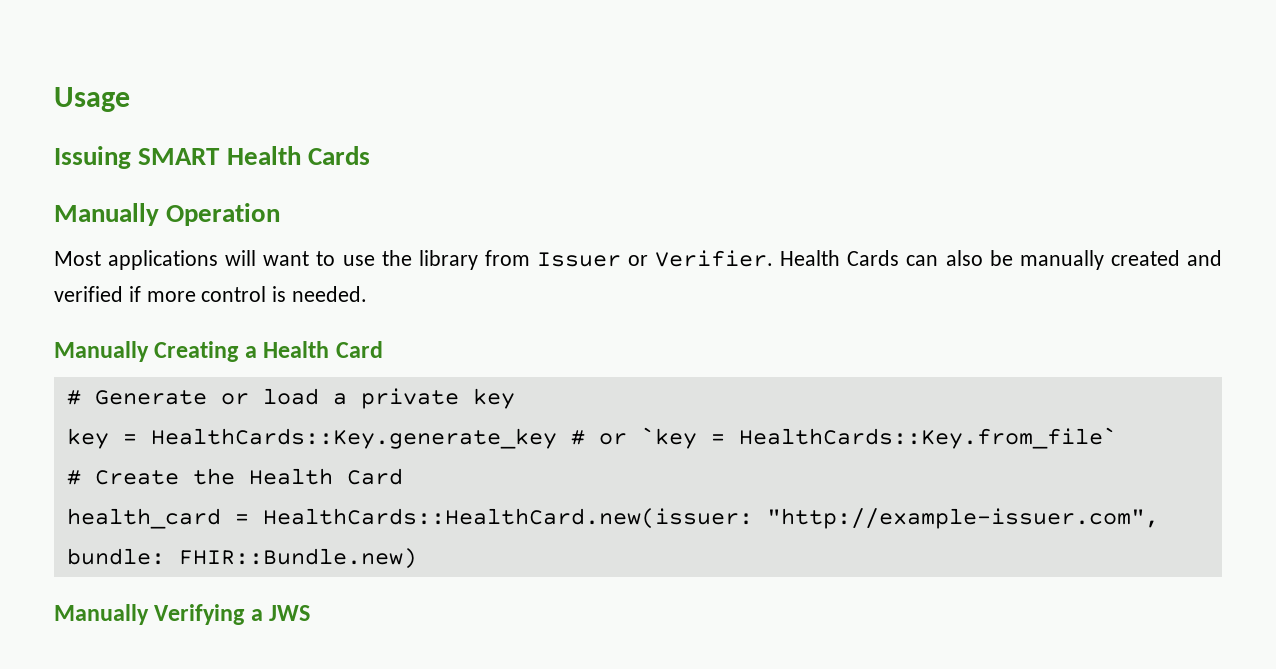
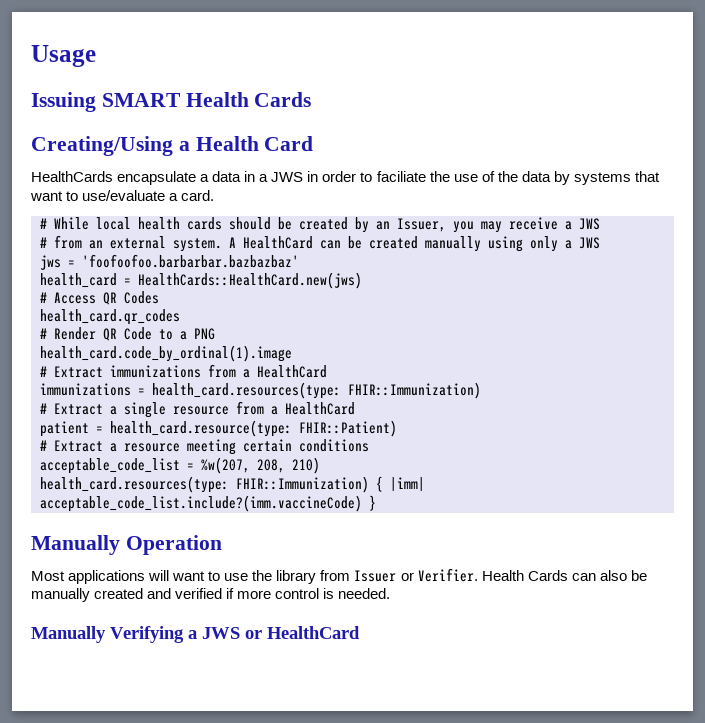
+ Creating/Using a Health Card
+ HealthCards encapsulate a data in a JWS in order to faciliate the use of the data by systems that want to use/evaluate a card.
+ # While local health cards should be created by an Issuer, you may receive a JWS
+ # from an external system. A HealthCard can be created manually using only a JWS
+ jws = 'foofoofoo.barbarbar.bazbazbaz'
+ health_card = HealthCards::HealthCard.new(jws)
+ # Access QR Codes
+ health_card.qr_codes
+ # Render QR Code to a PNG
+ health_card.code_by_ordinal(1).image
+ # Extract immunizations from a HealthCard
+ immunizations = health_card.resources(type: FHIR::Immunization)
+ # Extract a single resource from a HealthCard
+ patient = health_card.resource(type: FHIR::Patient)
+ # Extract a resource meeting certain conditions
+ acceptable_code_list = %w(207, 208, 210)
+ health_card.resources(type: FHIR::Immunization) { |imm| acceptable_code_list.include?(imm.vaccineCode) }
- Manually Creating a Health Card
- # Generate or load a private key
- key = HealthCards::Key.generate_key # or `key = HealthCards::Key.from_file`
- # Create the Health Card
- health_card = HealthCards::HealthCard.new(issuer: "http://example-issuer.com", bundle: FHIR::Bundle.new)
- Manually Verifying a JWS
+ Manually Verifying a JWS or HealthCard

